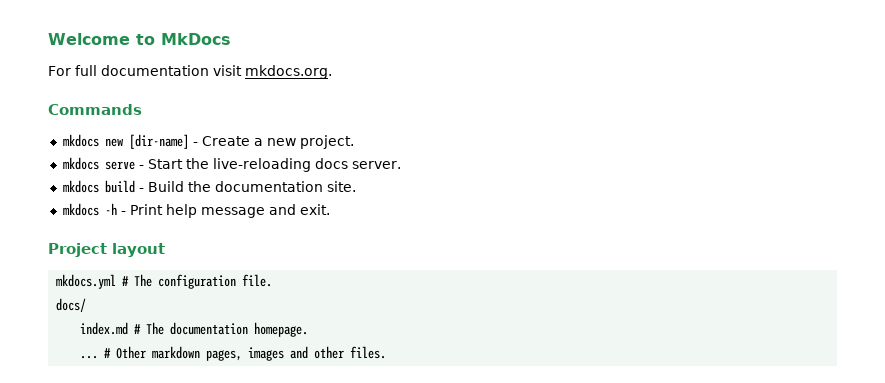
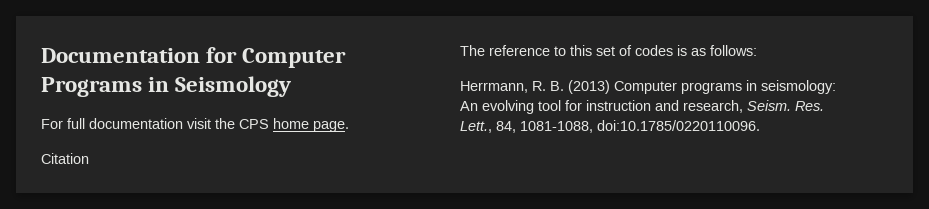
- Welcome to MkDocs
- For full documentation visit mkdocs.org.
- Commands
- mkdocs new [dir-name] - Create a new project.
- mkdocs serve - Start the live-reloading docs server.
- mkdocs build - Build the documentation site.
- mkdocs -h - Print help message and exit.
- Project layout
- mkdocs.yml # The configuration file.
- docs/
- index.md # The documentation homepage.
- ... # Other markdown pages, images and other files.
+ Documentation for Computer Programs in Seismology
+ For full documentation visit the CPS home page.
+ Citation
+ The reference to this set of codes is as follows:
+ Herrmann, R. B. (2013) Computer programs in seismology: An evolving tool for instruction and research, Seism. Res. Lett., 84, 1081-1088, doi:10.1785/0220110096.

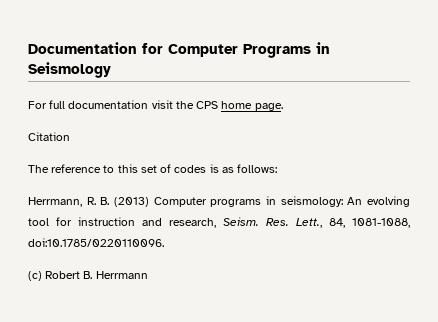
+ (c) Robert B. Herrmann

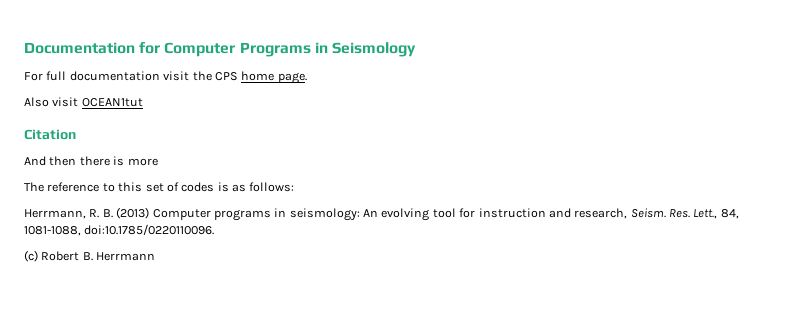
+ Also visit OCEAN1tut
  Citation
+ And then there is more

